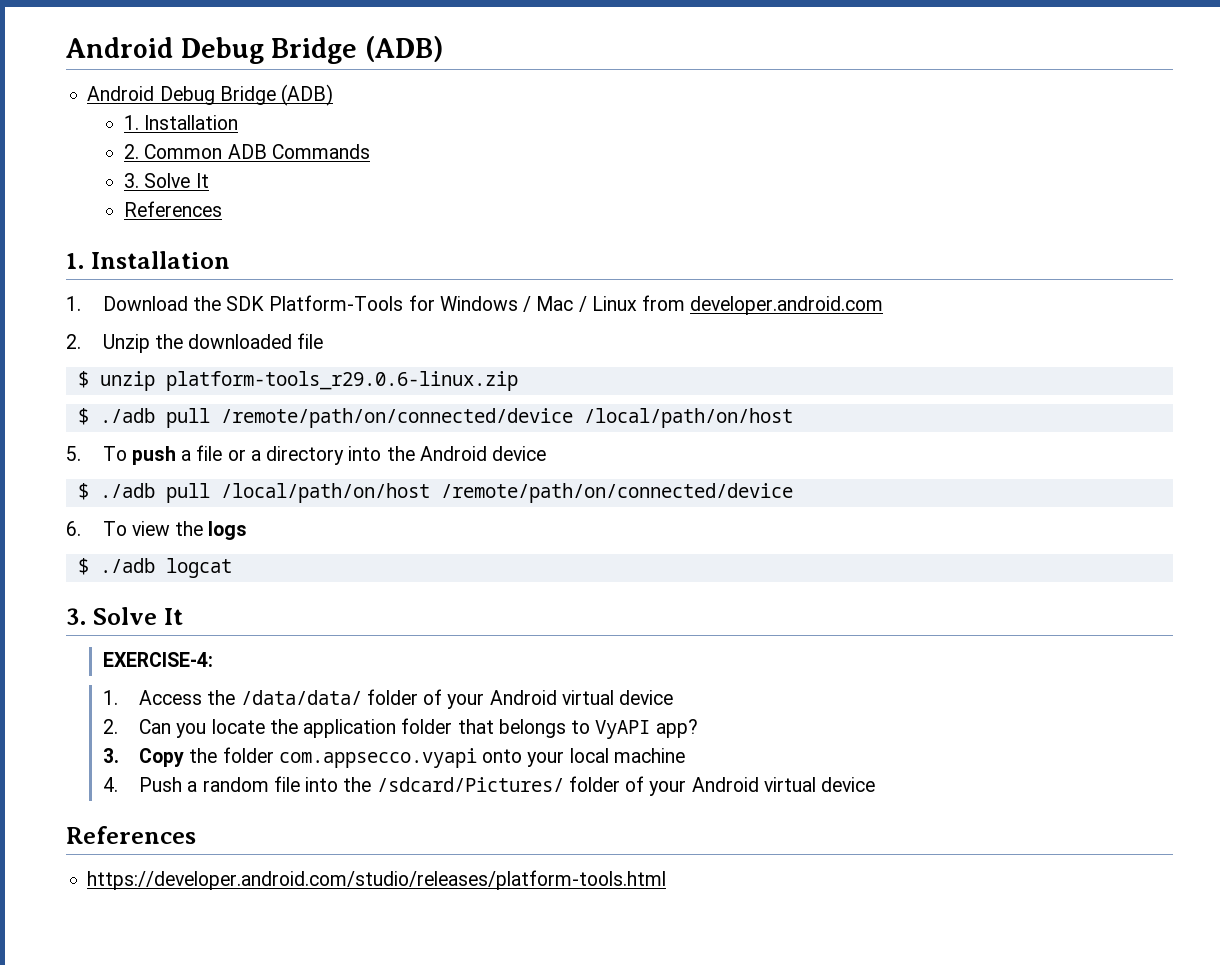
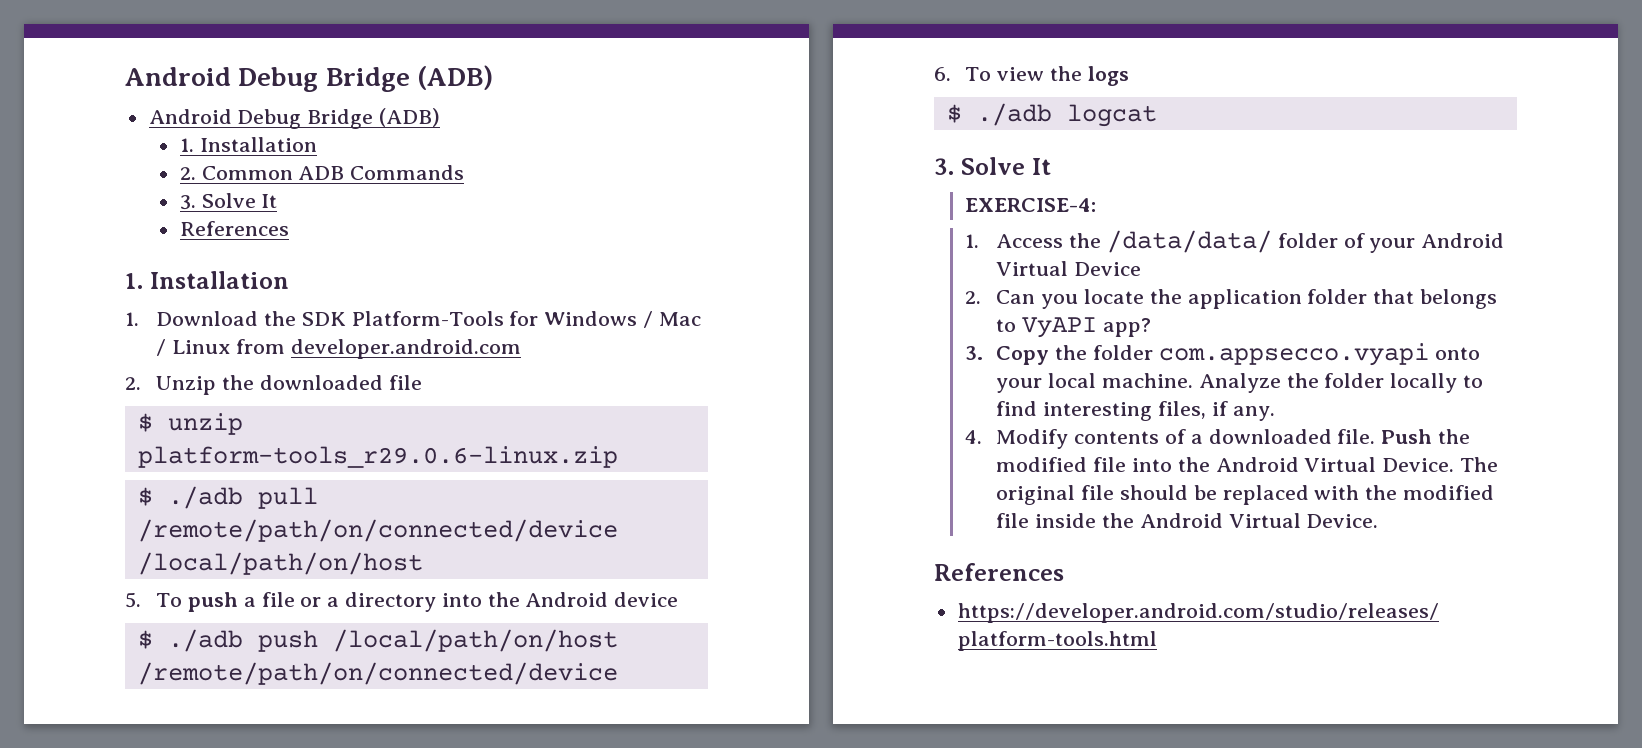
- $ ./adb pull /local/path/on/host /remote/path/on/connected/device
+ $ ./adb push /local/path/on/host /remote/path/on/connected/device
- 1. Access the /data/data/ folder of your Android virtual device
+ 1. Access the /data/data/ folder of your Android Virtual Device
- 3. Copy the folder com.appsecco.vyapi onto your local machine
- 4. Push a random file into the /sdcard/Pictures/ folder of your Android virtual device
+ 3. Copy the folder com.appsecco.vyapi onto your local machine. Analyze the folder locally to find interesting files, if any.
+ 4. Modify contents of a downloaded file. Push the modified file into the Android Virtual Device. The original file should be replaced with the modified file inside the Android Virtual Device.

